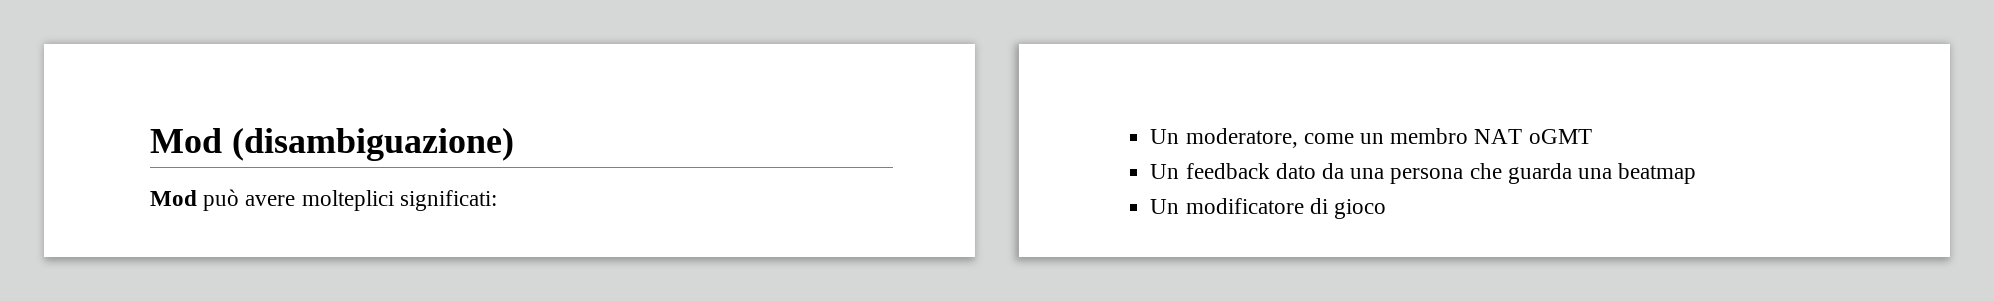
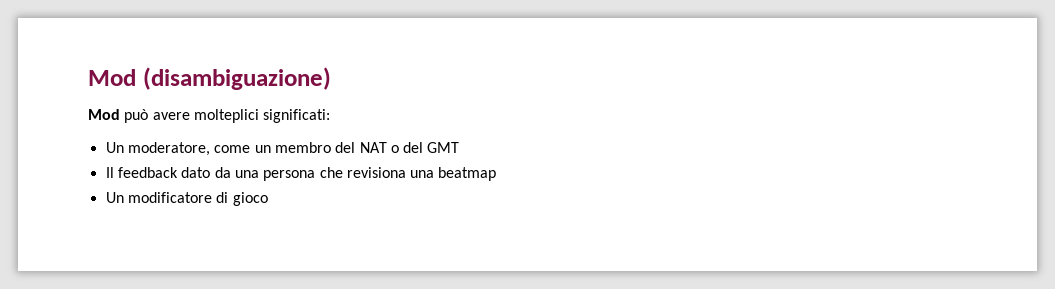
- Un moderatore, come un membro NAT oGMT
- Un feedback dato da una persona che guarda una beatmap
+ Un moderatore, come un membro del NAT o del GMT
+ Il feedback dato da una persona che revisiona una beatmap

